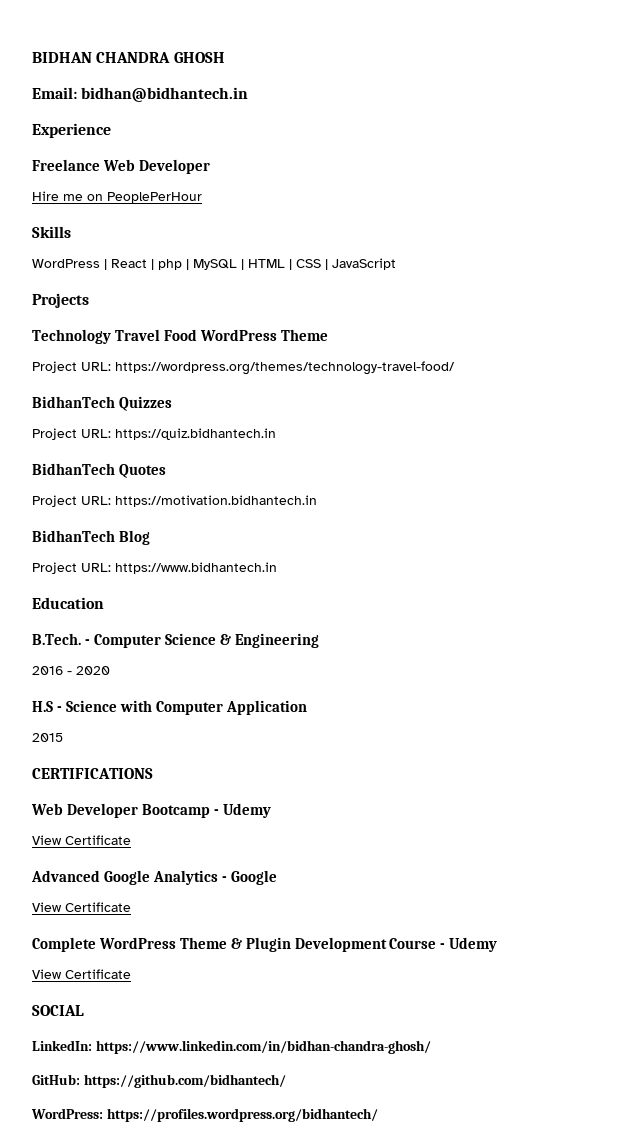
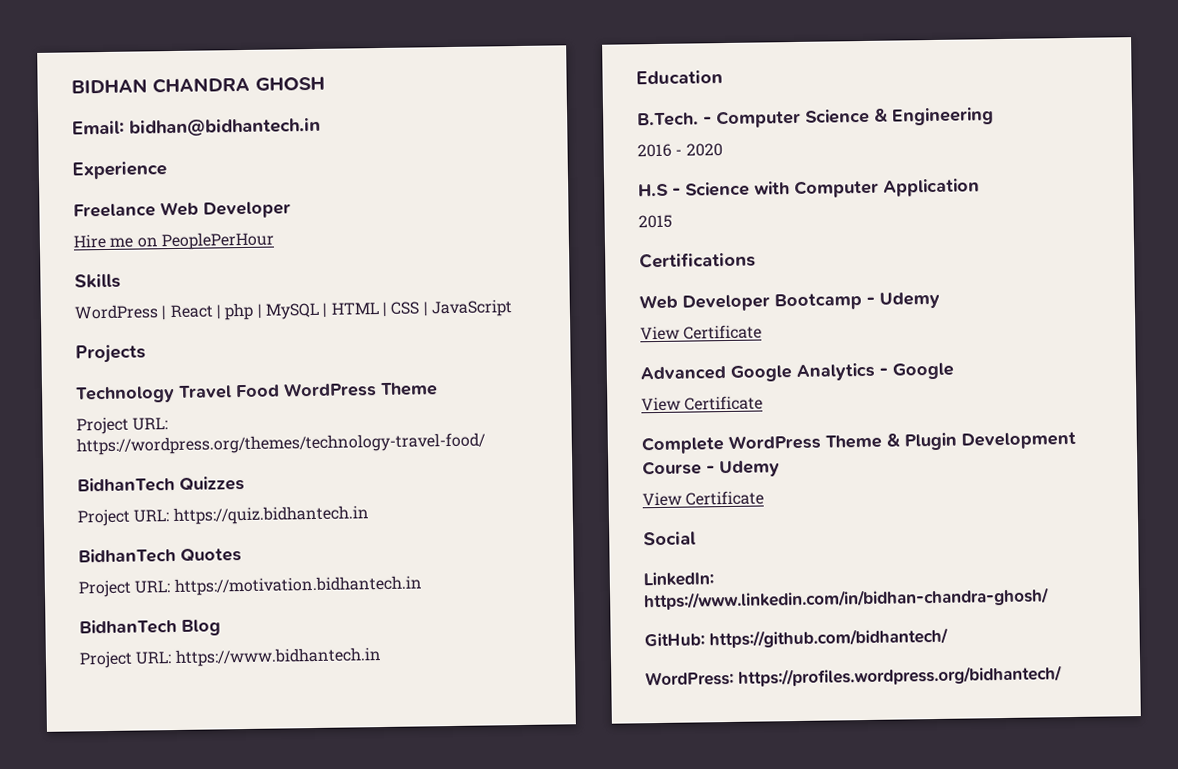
- CERTIFICATIONS
+ Certifications
- SOCIAL
+ Social

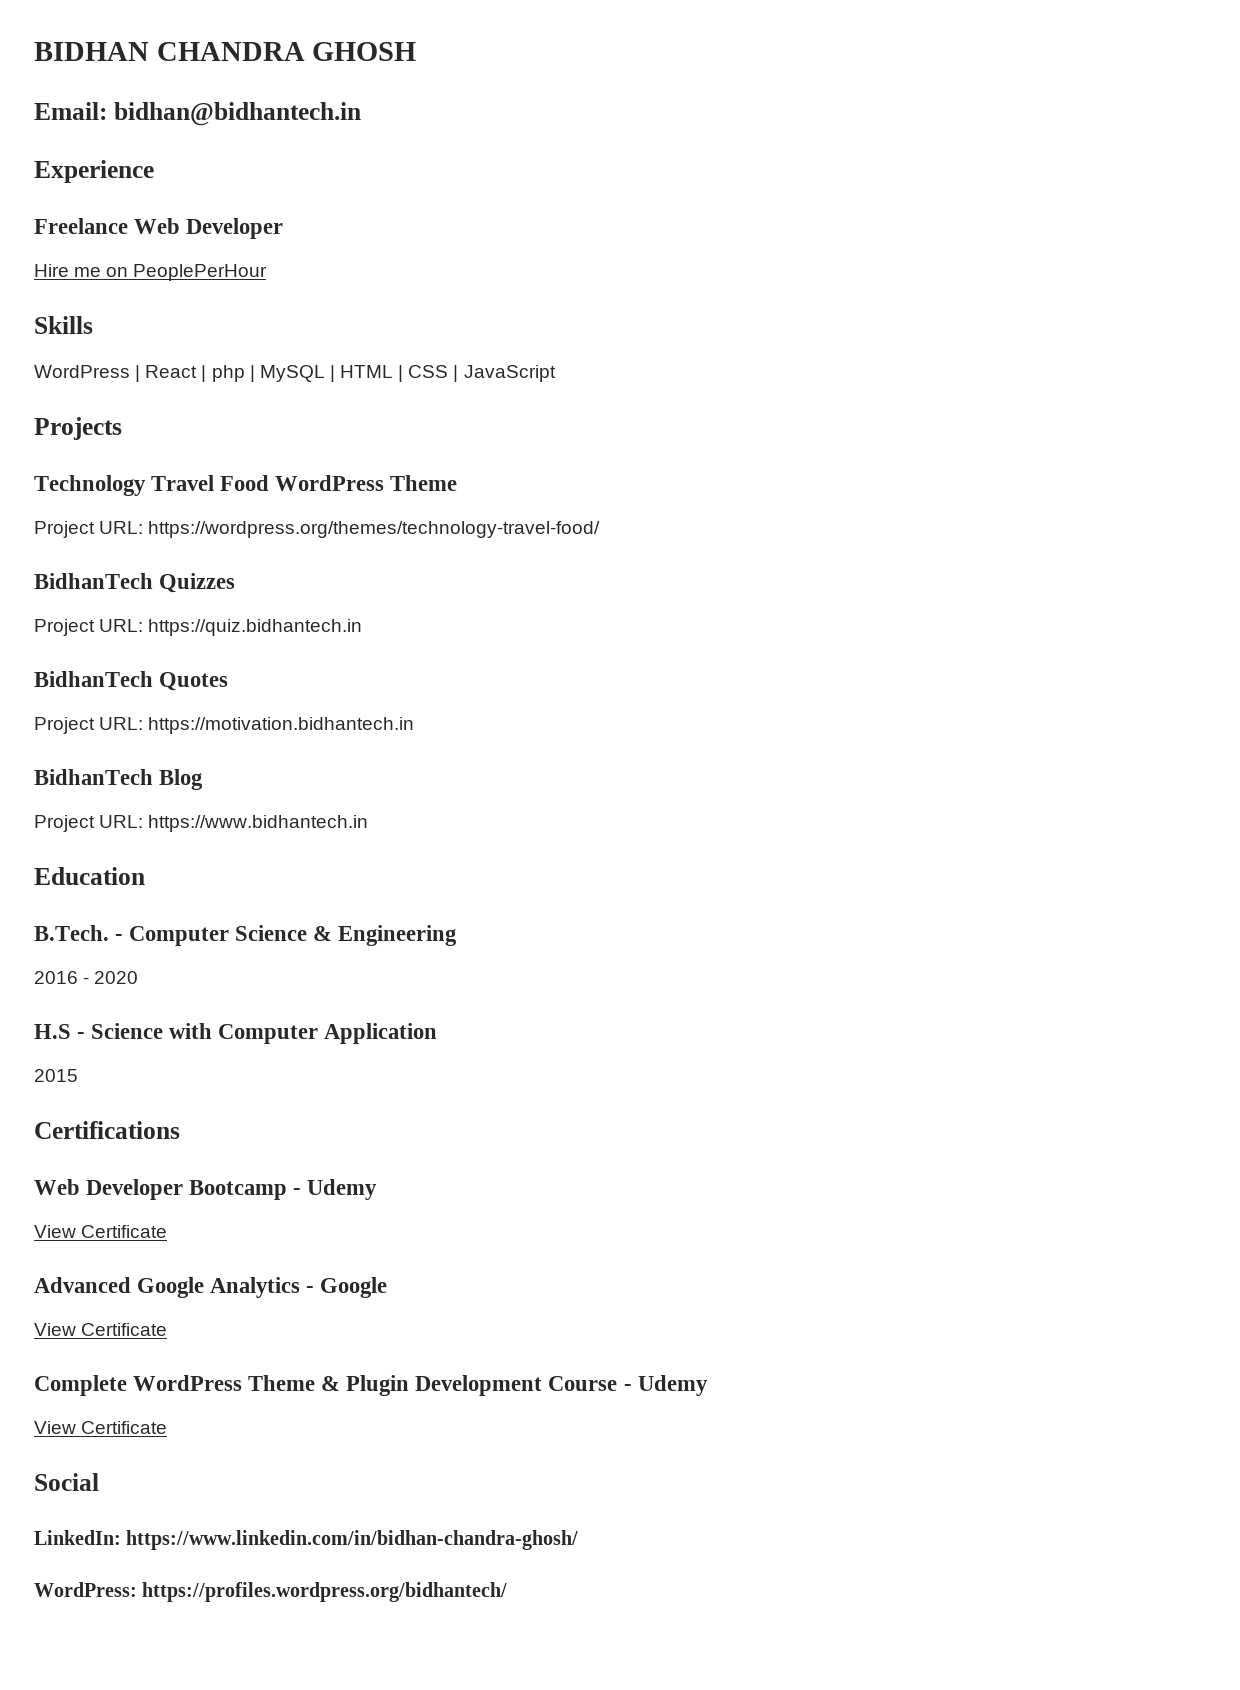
- GitHub: https://github.com/bidhantech/

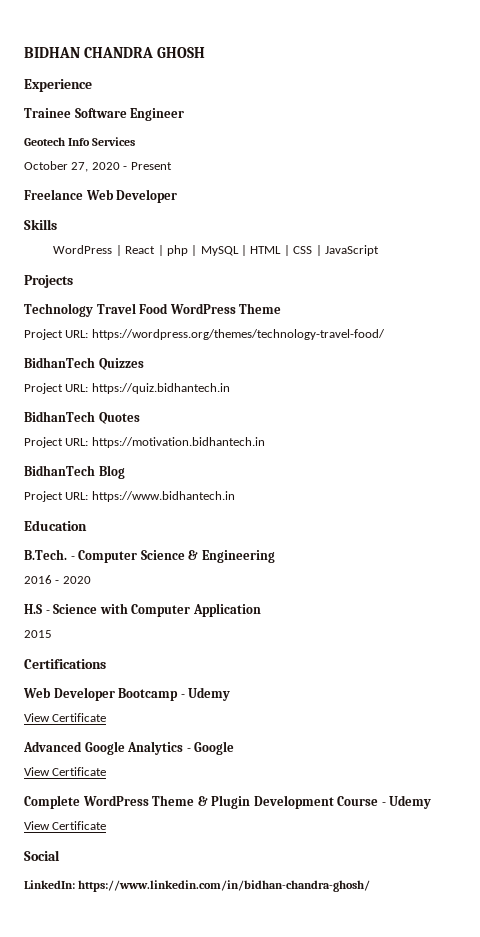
- Email: bidhan@bidhantech.in
  Experience
+ Trainee Software Engineer
+ Geotech Info Services
+ October 27, 2020 - Present
- Hire me on PeoplePerHour
- WordPress: https://profiles.wordpress.org/bidhantech/

